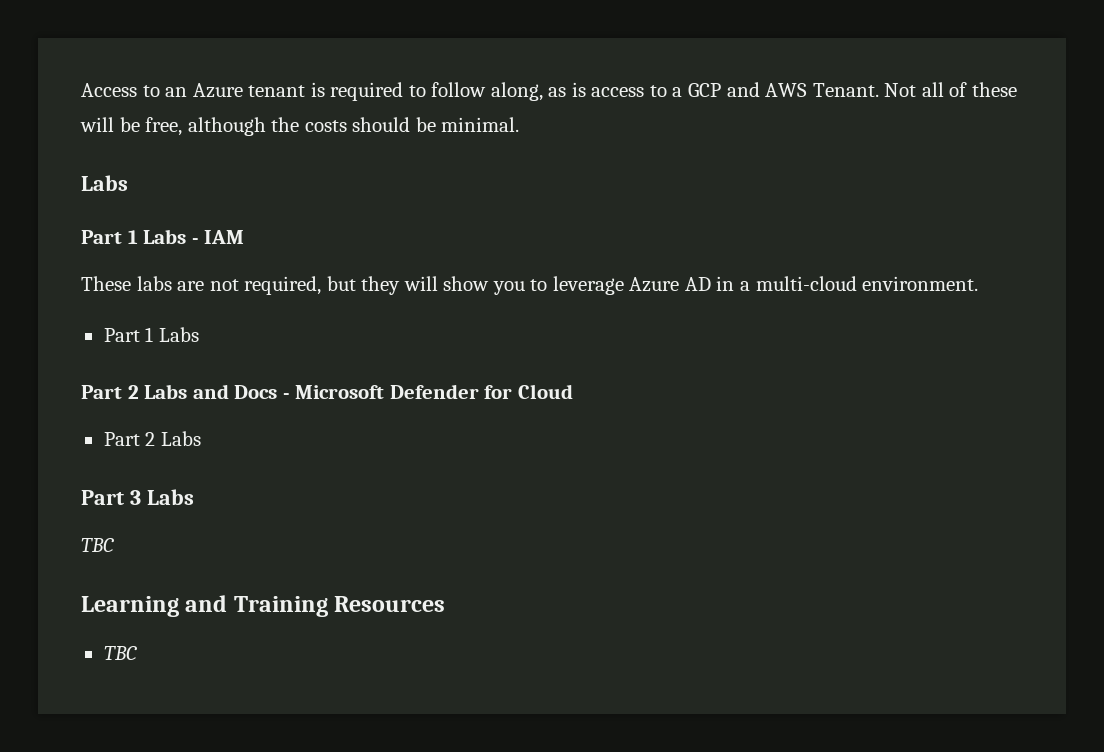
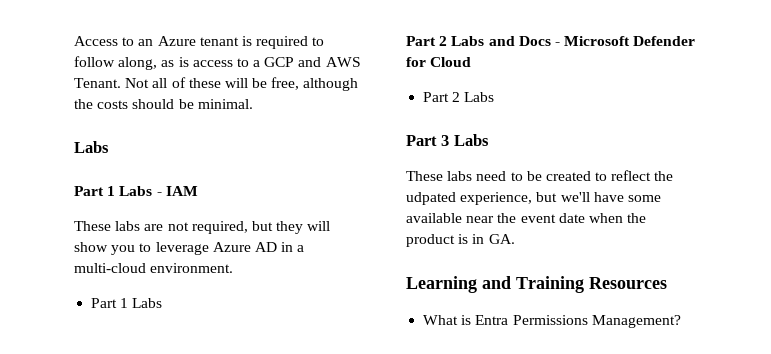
  Part 3 Labs
- TBC
+ These labs need to be created to reflect the udpated experience, but we'll have some available near the event date when the product is in GA.
  Learning and Training Resources
- TBC
+ What is Entra Permissions Management?

